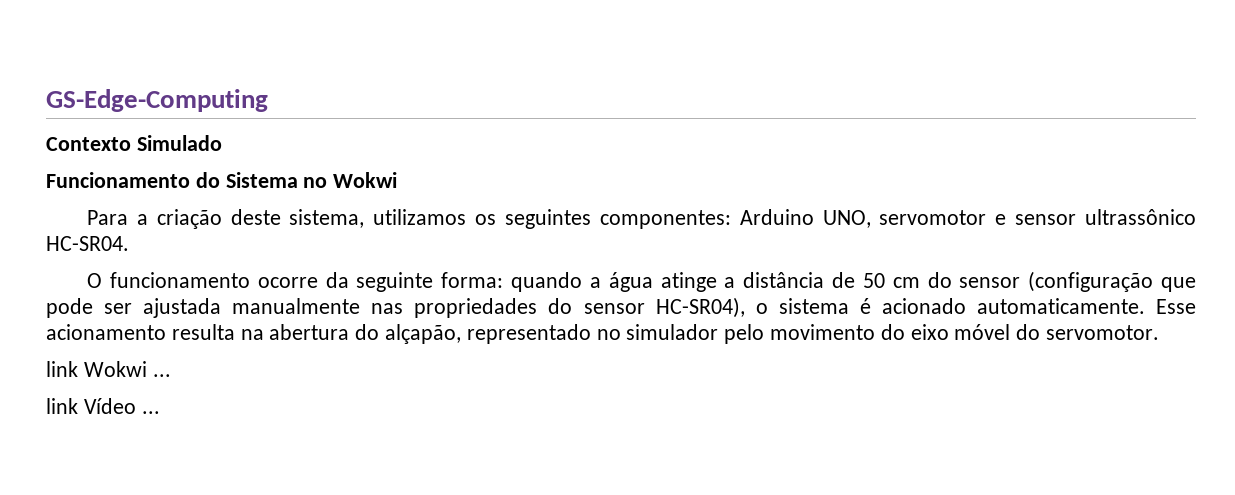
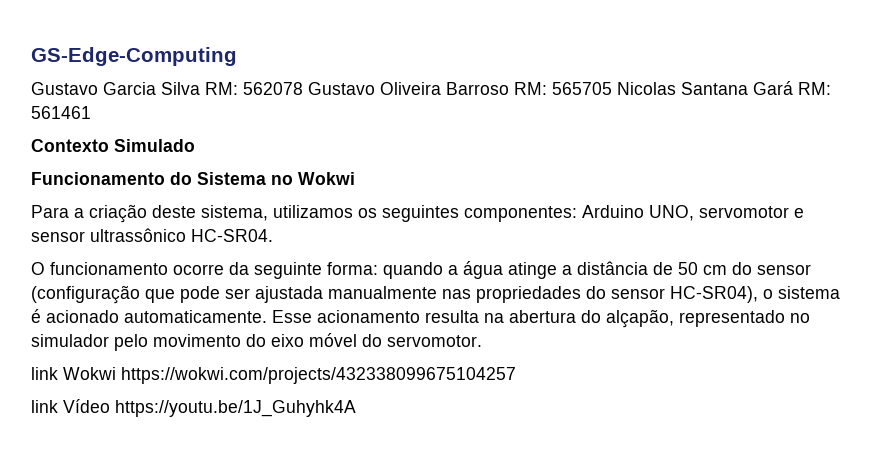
+ Gustavo Garcia Silva RM: 562078 Gustavo Oliveira Barroso RM: 565705 Nicolas Santana Gará RM: 561461
- link Wokwi ...
+ link Wokwi https://wokwi.com/projects/432338099675104257
- link Vídeo ...
+ link Vídeo https://youtu.be/1J_Guhyhk4A

